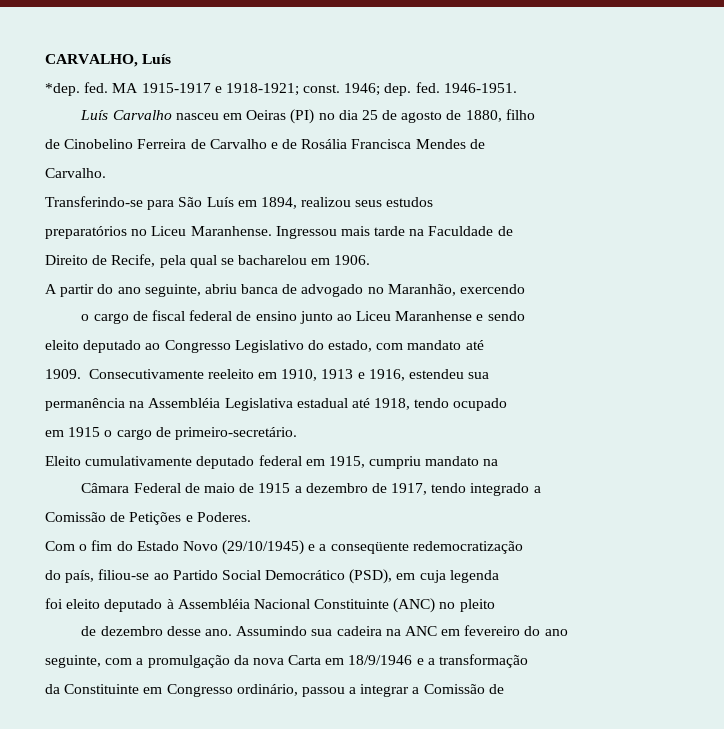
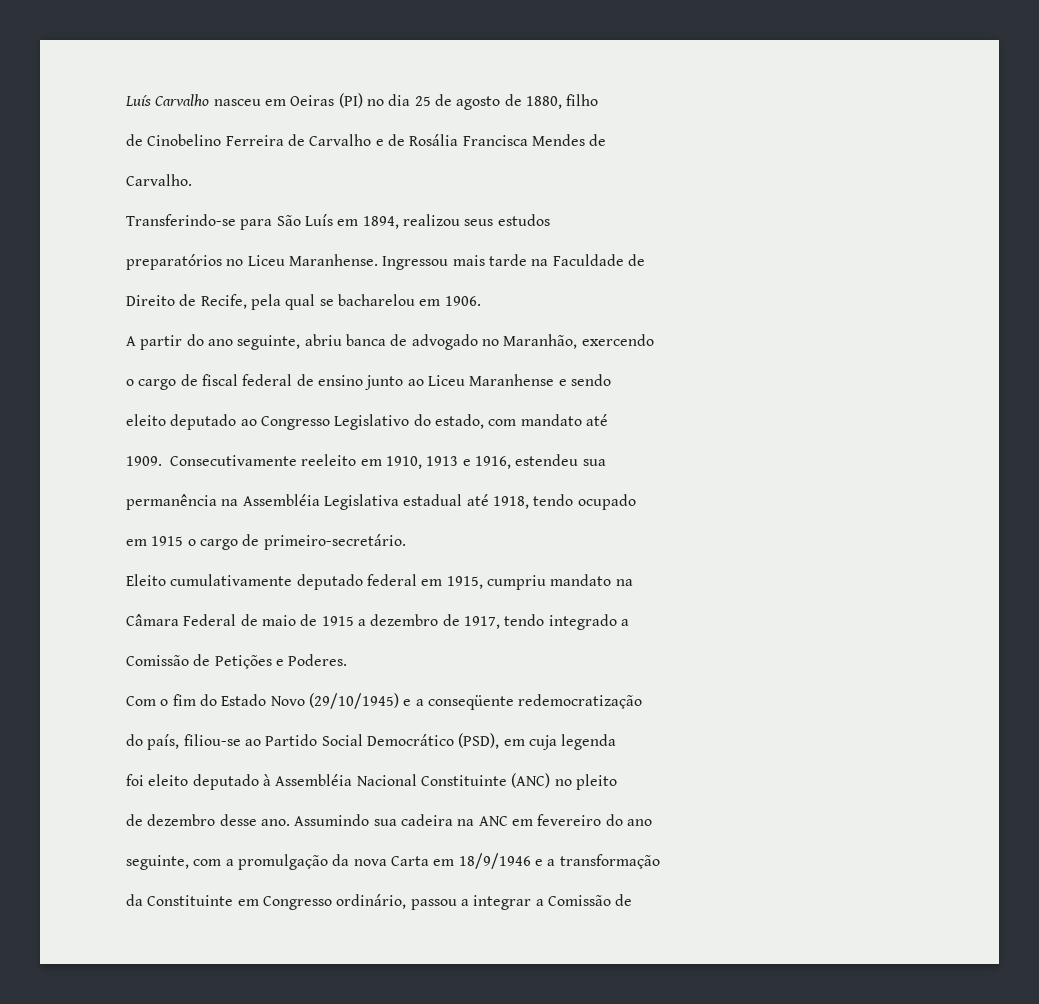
- CARVALHO, Luís
- *dep. fed. MA 1915-1917 e 1918-1921; const. 1946; dep. fed. 1946-1951.

